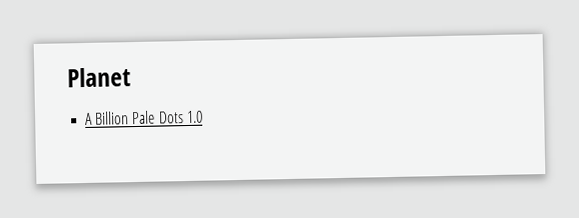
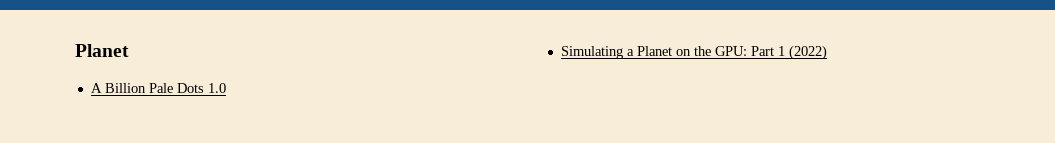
+ Simulating a Planet on the GPU: Part 1 (2022)

